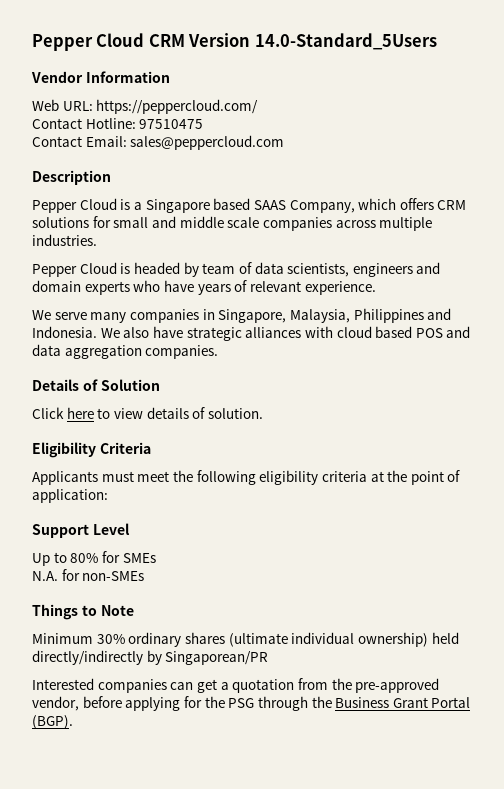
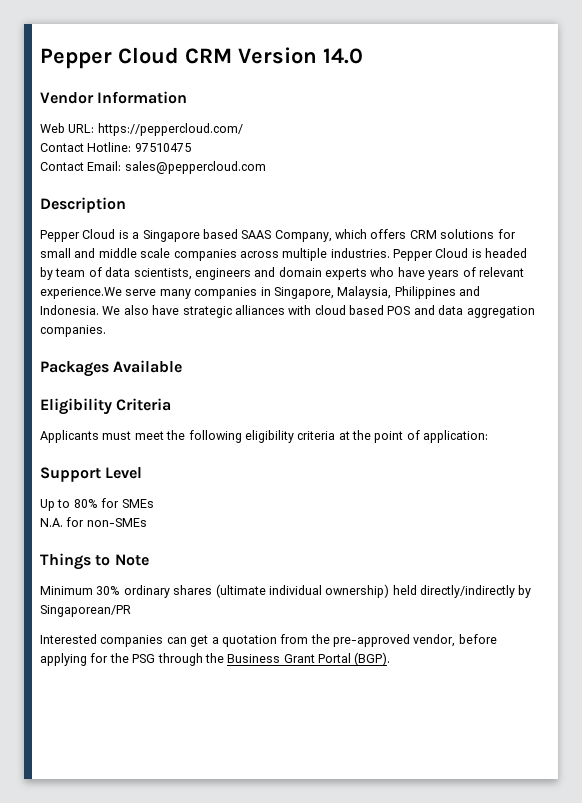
- Pepper Cloud CRM Version 14.0-Standard_5Users
+ Pepper Cloud CRM Version 14.0
- Pepper Cloud is a Singapore based SAAS Company, which offers CRM solutions for small and middle scale companies across multiple industries.
- Pepper Cloud is headed by team of data scientists, engineers and domain experts who have years of relevant experience.
- We serve many companies in Singapore, Malaysia, Philippines and Indonesia.
+ Pepper Cloud is a Singapore based SAAS Company, which offers CRM solutions for small and middle scale companies across multiple industries. Pepper Cloud is headed by team of data scientists, engineers and domain experts who have years of relevant experience.We serve many companies in Singapore, Malaysia, Philippines and Indonesia.
- Details of Solution
- Click here to view details of solution.
+ Packages Available

